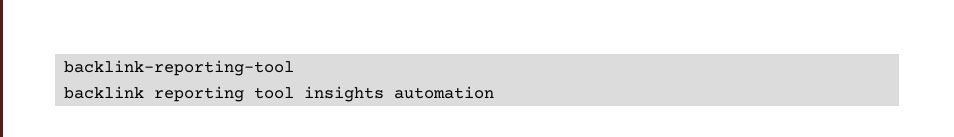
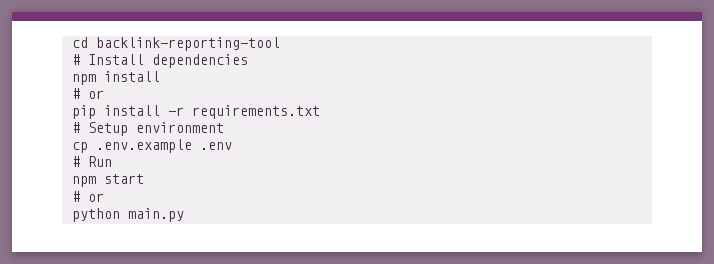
- backlink-reporting-tool
+ cd backlink-reporting-tool
- backlink reporting tool insights automation
+ # Install dependencies
+ npm install
+ # or
+ pip install -r requirements.txt
+ # Setup environment
+ cp .env.example .env
+ # Run
+ npm start
+ # or
+ python main.py

